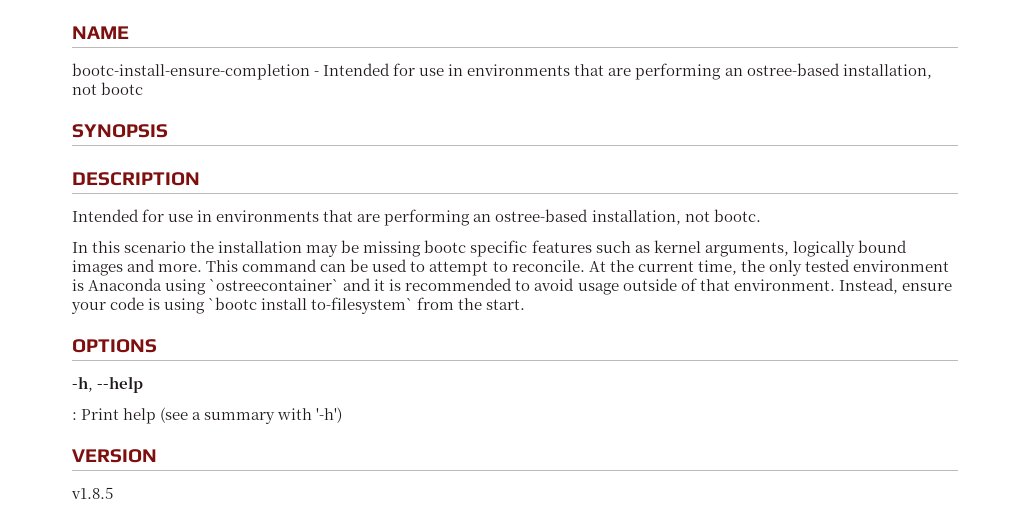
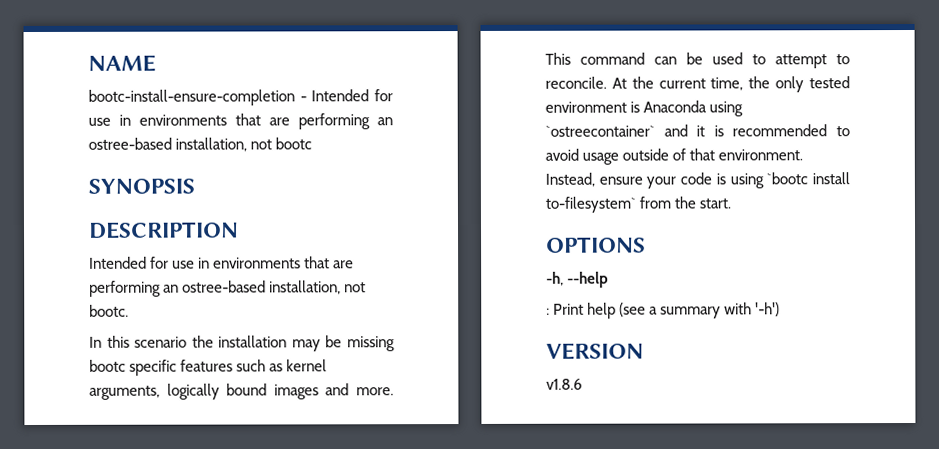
- v1.8.5
+ v1.8.6

